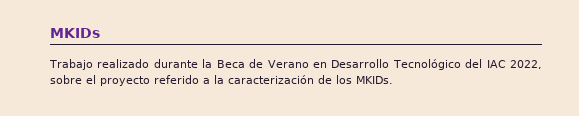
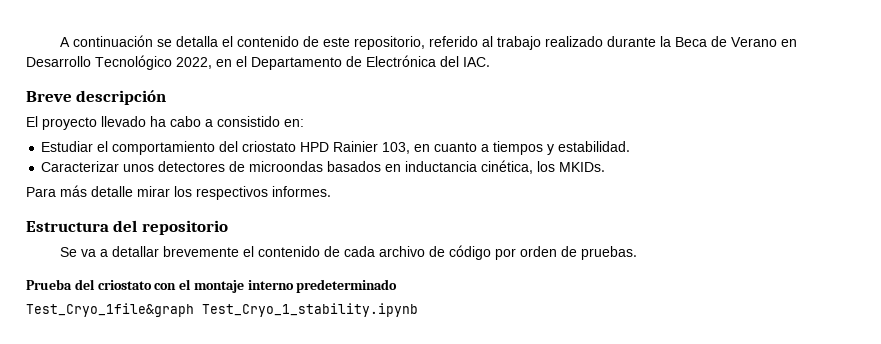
- MKIDs
- Trabajo realizado durante la Beca de Verano en Desarrollo Tecnológico del IAC 2022, sobre el proyecto referido a la caracterización de los MKIDs.
+ A continuación se detalla el contenido de este repositorio, referido al trabajo realizado durante la Beca de Verano en Desarrollo Tecnológico 2022, en el Departamento de Electrónica del IAC.
+ Breve descripción
+ El proyecto llevado ha cabo a consistido en:
+ Estudiar el comportamiento del criostato HPD Rainier 103, en cuanto a tiempos y estabilidad.
+ Caracterizar unos detectores de microondas basados en inductancia cinética, los MKIDs.
+ Para más detalle mirar los respectivos informes.
+ Estructura del repositorio
+ Se va a detallar brevemente el contenido de cada archivo de código por orden de pruebas.
+ Prueba del criostato con el montaje interno predeterminado
+ Test_Cryo_1file&graph Test_Cryo_1_stability.ipynb

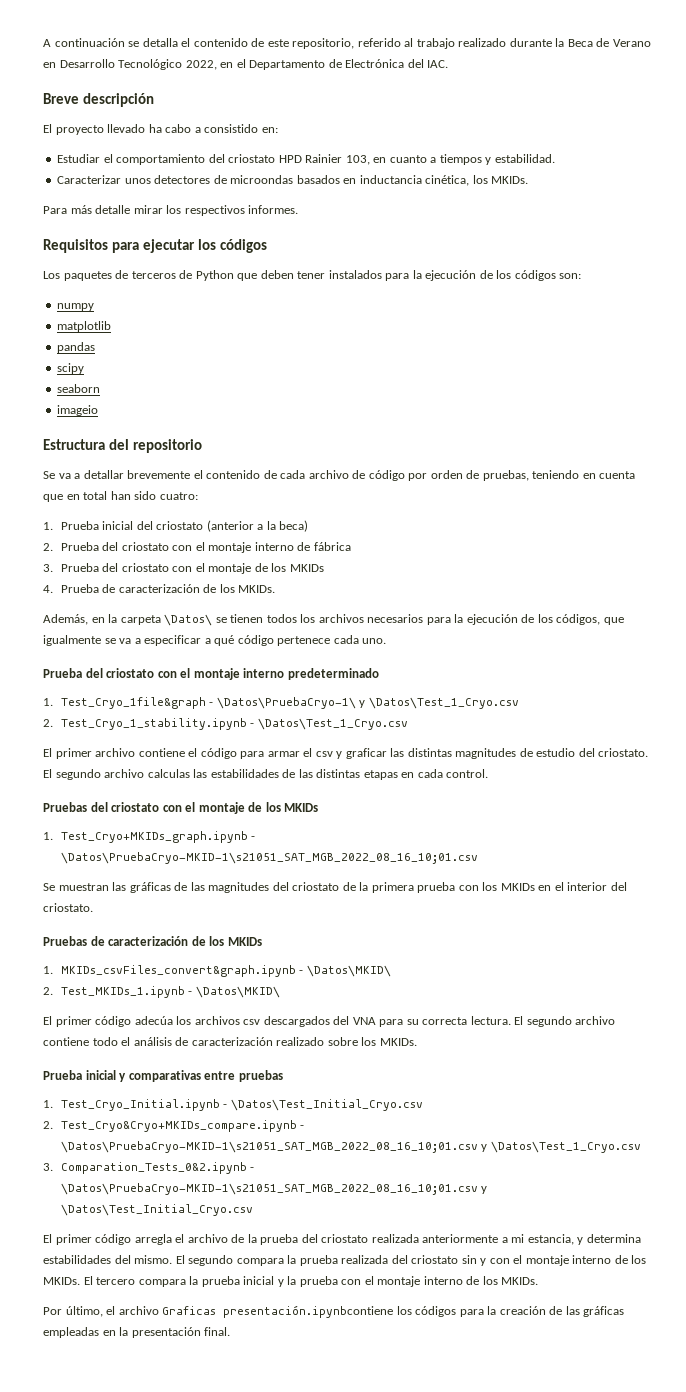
+ Requisitos para ejecutar los códigos
+ Los paquetes de terceros de Python que deben tener instalados para la ejecución de los códigos son:
+ numpy
+ matplotlib
+ pandas
+ scipy
+ seaborn
+ imageio
- Se va a detallar brevemente el contenido de cada archivo de código por orden de pruebas.
+ Se va a detallar brevemente el contenido de cada archivo de código por orden de pruebas, teniendo en cuenta que en total han sido cuatro:
+ 1. Prueba inicial del criostato (anterior a la beca)
+ 2. Prueba del criostato con el montaje interno de fábrica
+ 3. Prueba del criostato con el montaje de los MKIDs
+ 4. Prueba de caracterización de los MKIDs.
+ Además, en la carpeta \Datos\ se tienen todos los archivos necesarios para la ejecución de los códigos, que igualmente se va a especificar a qué código pertenece cada uno.
- Test_Cryo_1file&graph Test_Cryo_1_stability.ipynb
+ 1. Test_Cryo_1file&graph - \Datos\PruebaCryo-1\ y \Datos\Test_1_Cryo.csv
+ 2. Test_Cryo_1_stability.ipynb - \Datos\Test_1_Cryo.csv
+ El primer archivo contiene el código para armar el csv y graficar las distintas magnitudes de estudio del criostato. El segundo archivo calculas las estabilidades de las distintas etapas en cada control.
+ Pruebas del criostato con el montaje de los MKIDs
+ 1. Test_Cryo+MKIDs_graph.ipynb - \Datos\PruebaCryo-MKID-1\s21051_SAT_MGB_2022_08_16_10;01.csv
+ Se muestran las gráficas de las magnitudes del criostato de la primera prueba con los MKIDs en el interior del criostato.
+ Pruebas de caracterización de los MKIDs
+ 1. MKIDs_csvFiles_convert&graph.ipynb - \Datos\MKID\
+ 2. Test_MKIDs_1.ipynb - \Datos\MKID\
+ El primer código adecúa los archivos csv descargados del VNA para su correcta lectura. El segundo archivo contiene todo el análisis de caracterización realizado sobre los MKIDs.
+ Prueba inicial y comparativas entre pruebas
+ 1. Test_Cryo_Initial.ipynb - \Datos\Test_Initial_Cryo.csv
+ 2. Test_Cryo&Cryo+MKIDs_compare.ipynb - \Datos\PruebaCryo-MKID-1\s21051_SAT_MGB_2022_08_16_10;01.csv y \Datos\Test_1_Cryo.csv
+ 3. Comparation_Tests_0&2.ipynb - \Datos\PruebaCryo-MKID-1\s21051_SAT_MGB_2022_08_16_10;01.csv y \Datos\Test_Initial_Cryo.csv
+ El primer código arregla el archivo de la prueba del criostato realizada anteriormente a mi estancia, y determina estabilidades del mismo. El segundo compara la prueba realizada del criostato sin y con el montaje interno de los MKIDs. El tercero compara la prueba inicial y la prueba con el montaje interno de los MKIDs.
+ Por último, el archivo Graficas presentación.ipynbcontiene los códigos para la creación de las gráficas empleadas en la presentación final.

